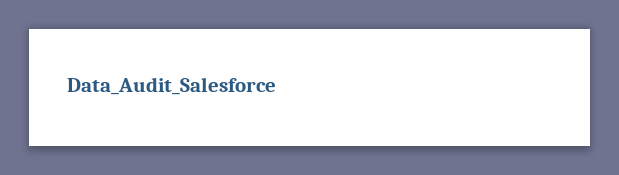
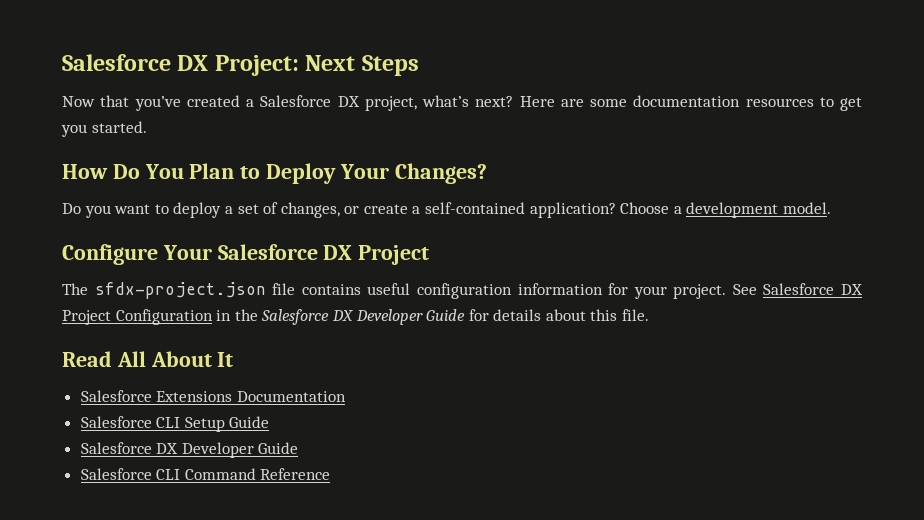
- Data_Audit_Salesforce
+ Salesforce DX Project: Next Steps
+ Now that you’ve created a Salesforce DX project, what’s next? Here are some documentation resources to get you started.
+ How Do You Plan to Deploy Your Changes?
+ Do you want to deploy a set of changes, or create a self-contained application? Choose a development model.
+ Configure Your Salesforce DX Project
+ The sfdx-project.json file contains useful configuration information for your project. See Salesforce DX Project Configuration in the Salesforce DX Developer Guide for details about this file.
+ Read All About It
+ Salesforce Extensions Documentation
+ Salesforce CLI Setup Guide
+ Salesforce DX Developer Guide
+ Salesforce CLI Command Reference

